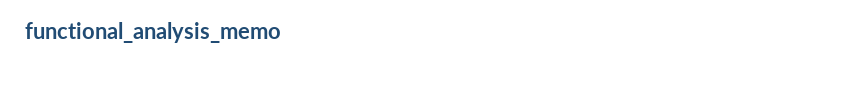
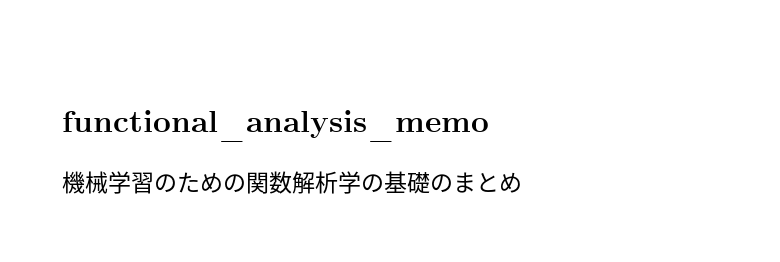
+ 機械学習のための関数解析学の基礎のまとめ

